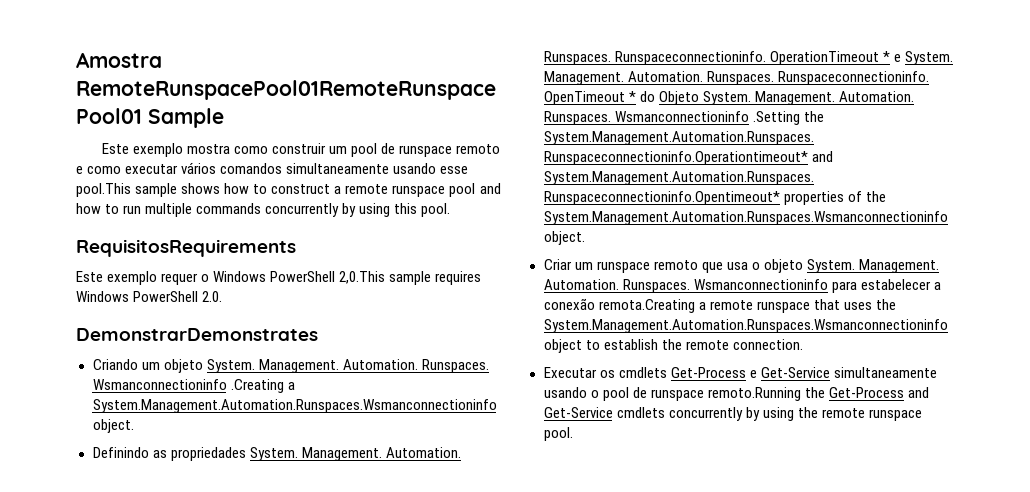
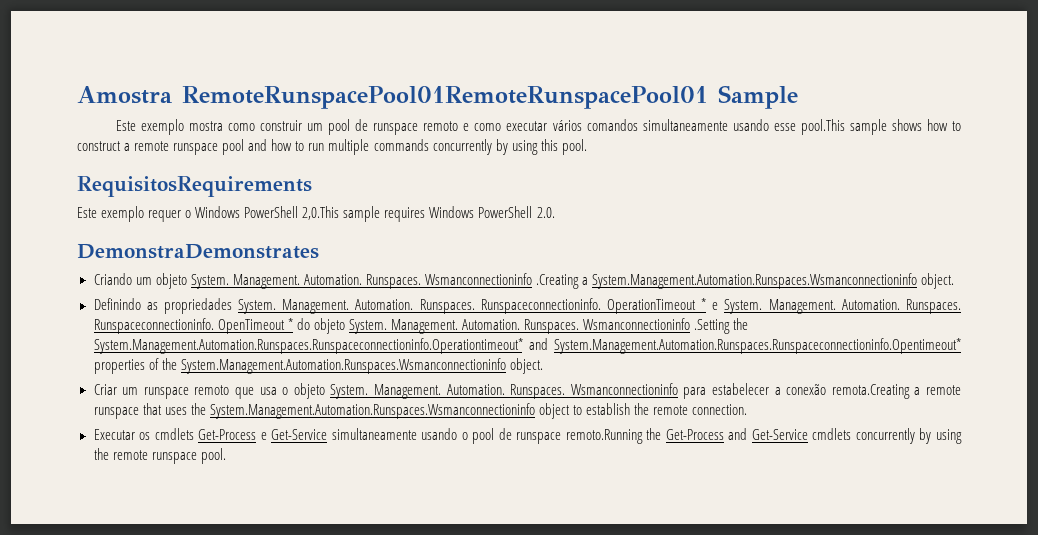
- DemonstrarDemonstrates
+ DemonstraDemonstrates
- OpenTimeout * do Objeto System.
+ OpenTimeout * do objeto System.

